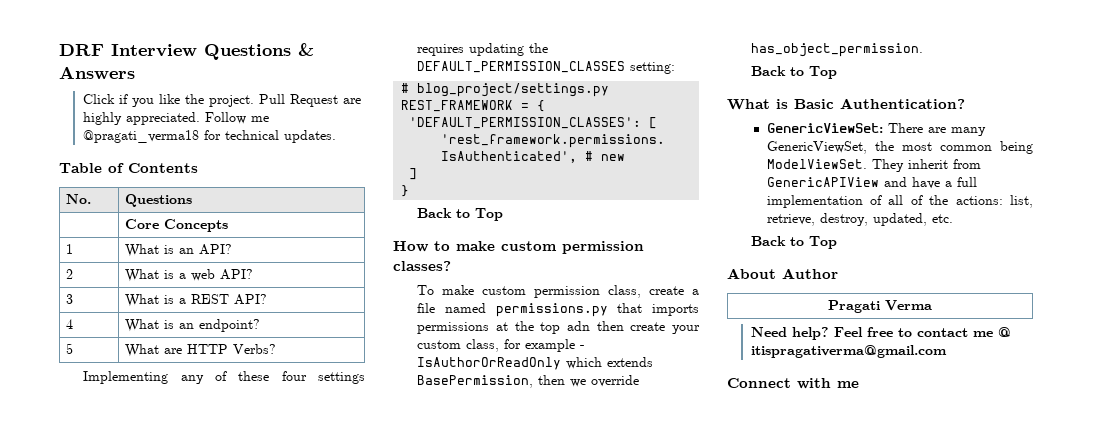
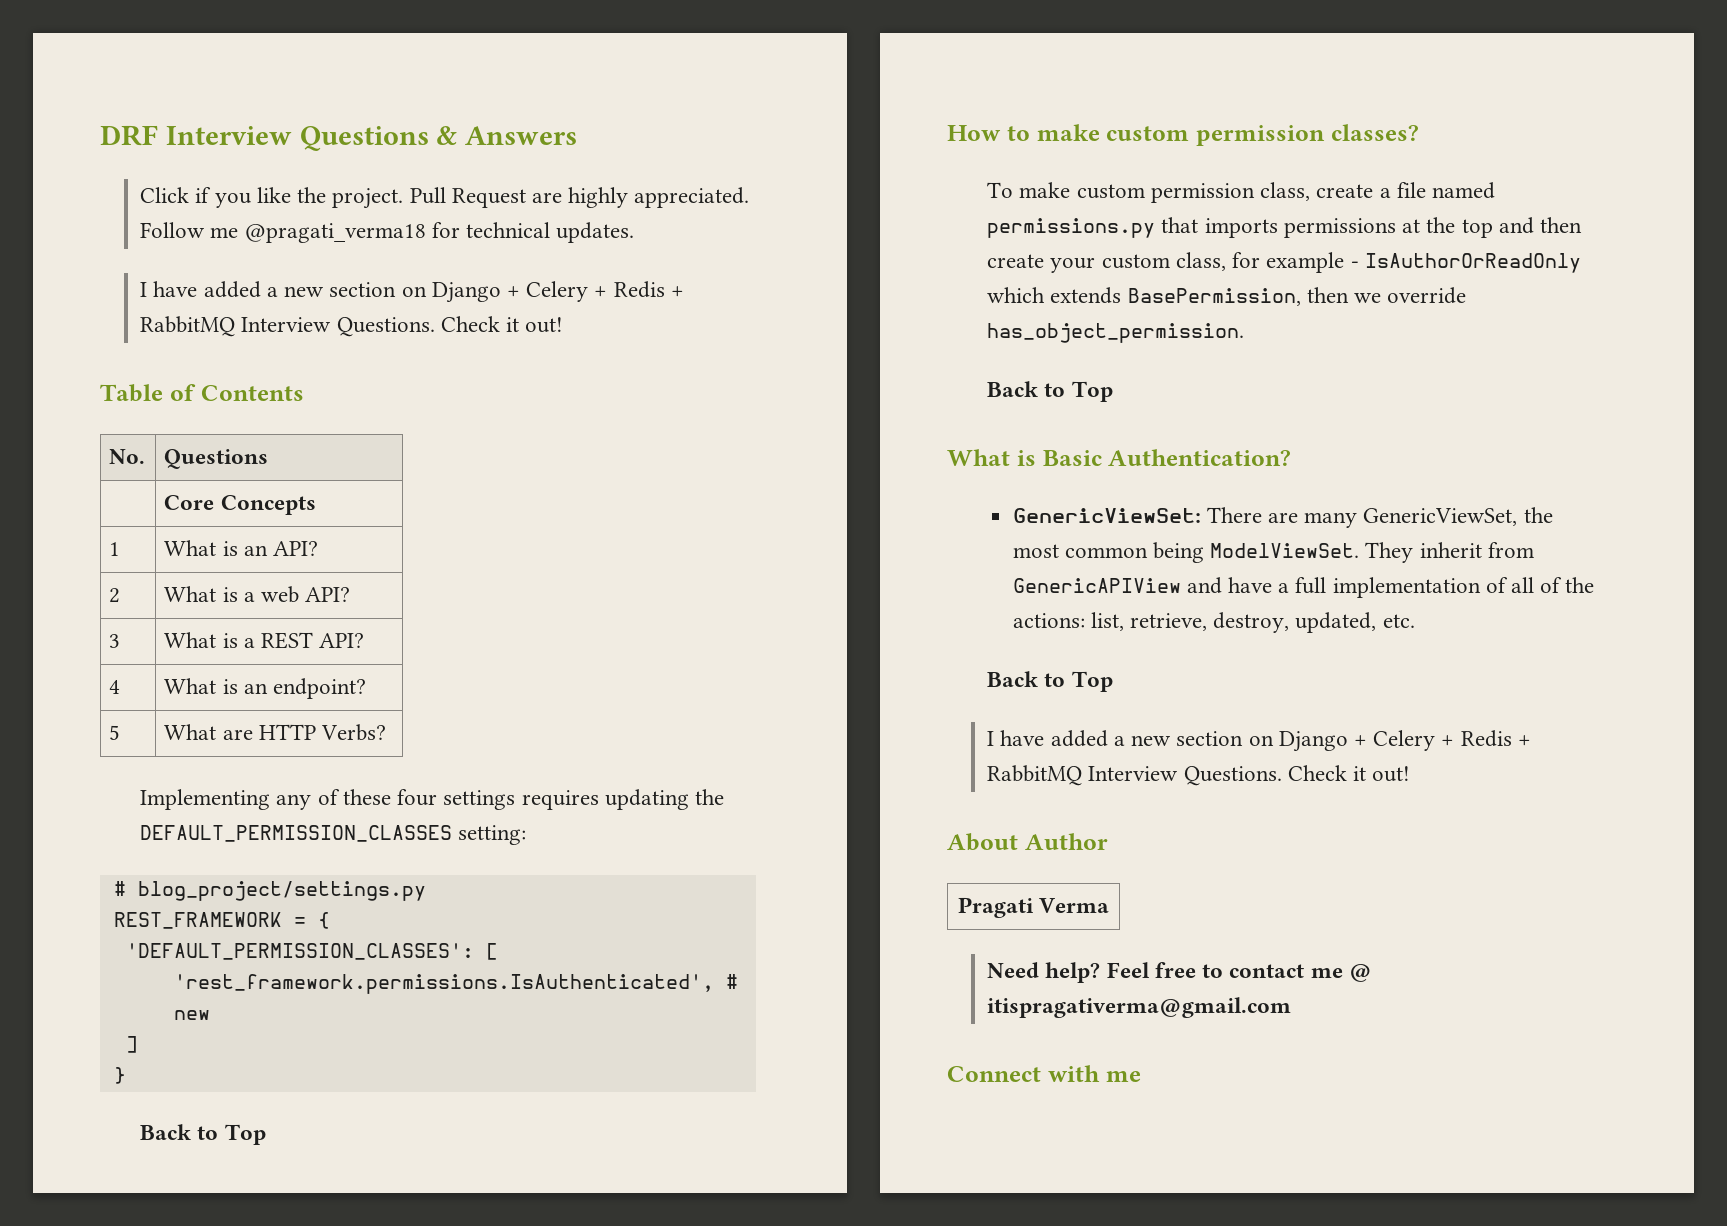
  Follow me @pragati_verma18 for technical updates.
+ I have added a new section on Django + Celery + Redis + RabbitMQ Interview Questions. Check it out!
- To make custom permission class, create a file named permissions.py that imports permissions at the top adn then create your custom class, for example - IsAuthorOrReadOnly which extends BasePermission, then we override has_object_permission.
+ To make custom permission class, create a file named permissions.py that imports permissions at the top and then create your custom class, for example - IsAuthorOrReadOnly which extends BasePermission, then we override has_object_permission.
  They inherit from GenericAPIView and have a full implementation of all of the actions: list, retrieve, destroy, updated, etc.
  Back to Top
+ I have added a new section on Django + Celery + Redis + RabbitMQ Interview Questions. Check it out!

